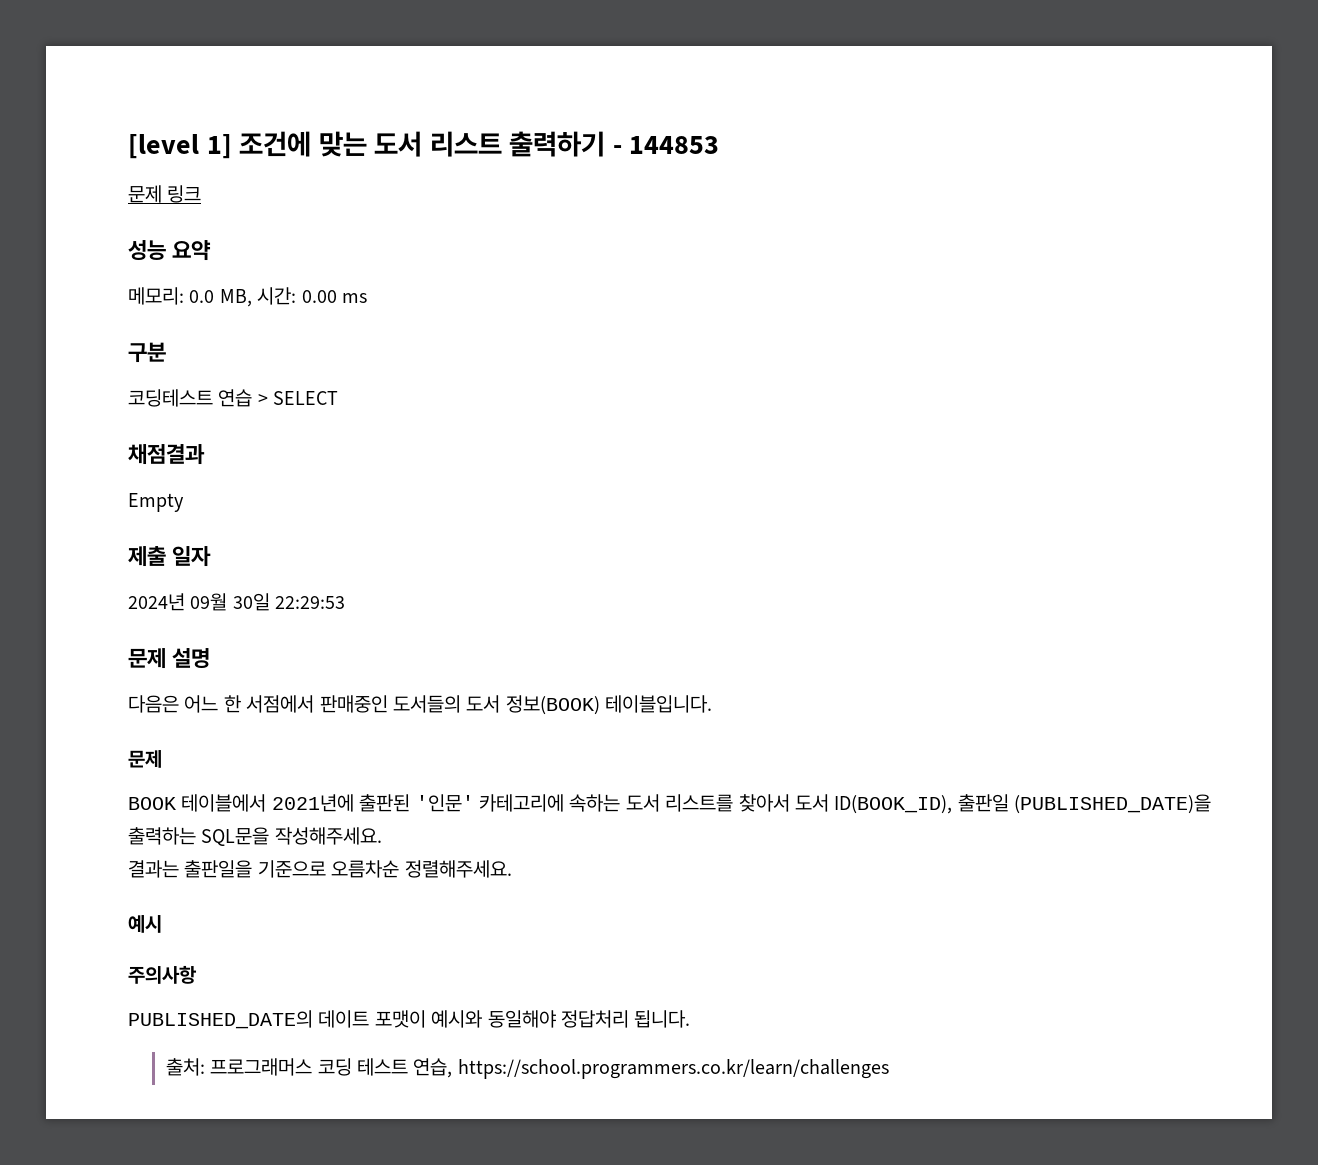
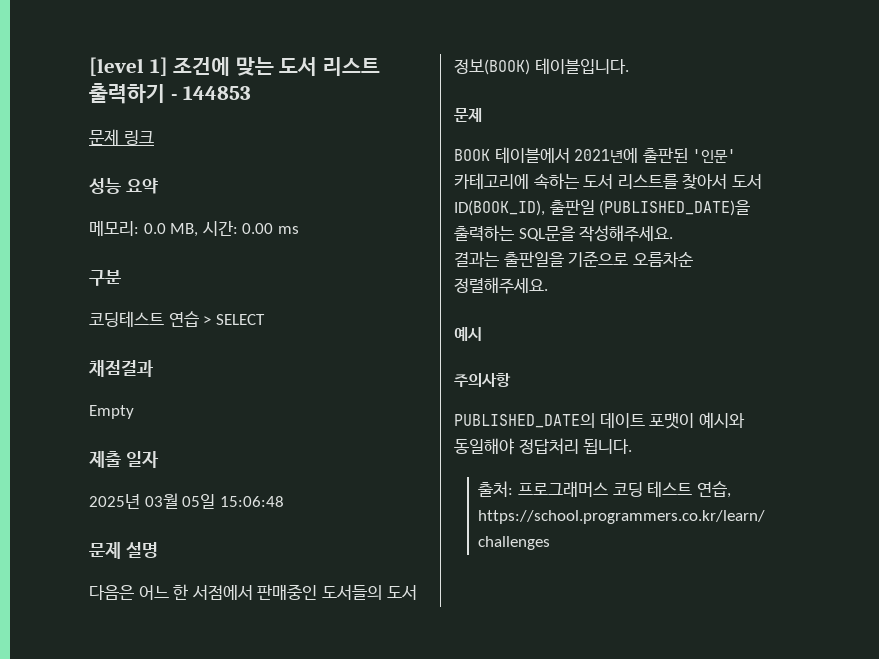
- 2024년 09월 30일 22:29:53
+ 2025년 03월 05일 15:06:48

